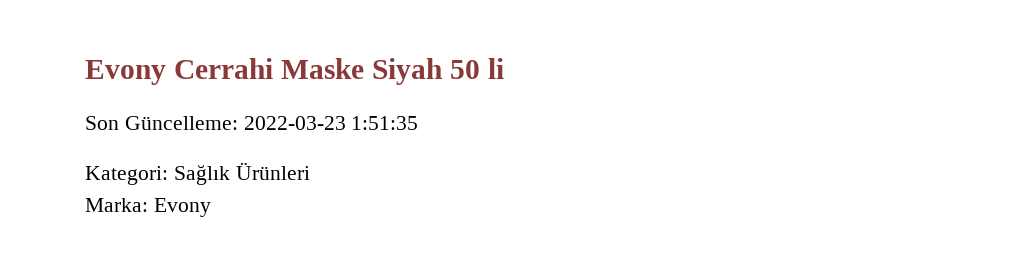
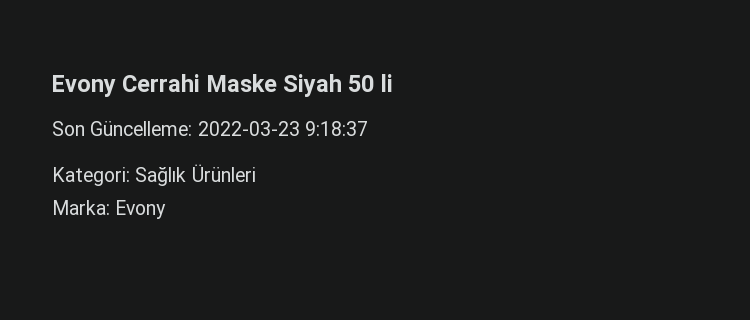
- Son Güncelleme: 2022-03-23 1:51:35
+ Son Güncelleme: 2022-03-23 9:18:37

